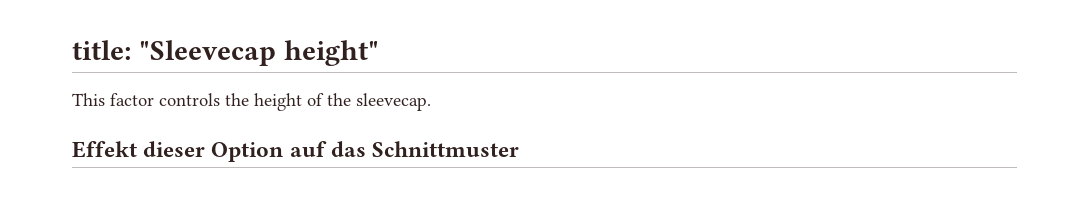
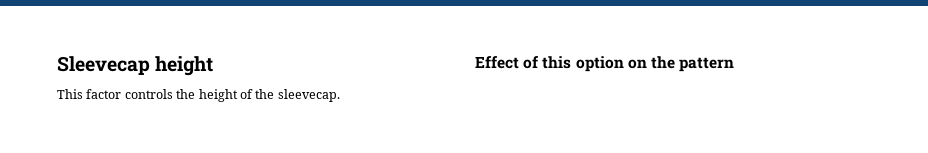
- title: "Sleevecap height"
+ Sleevecap height
- Effekt dieser Option auf das Schnittmuster
+ Effect of this option on the pattern

